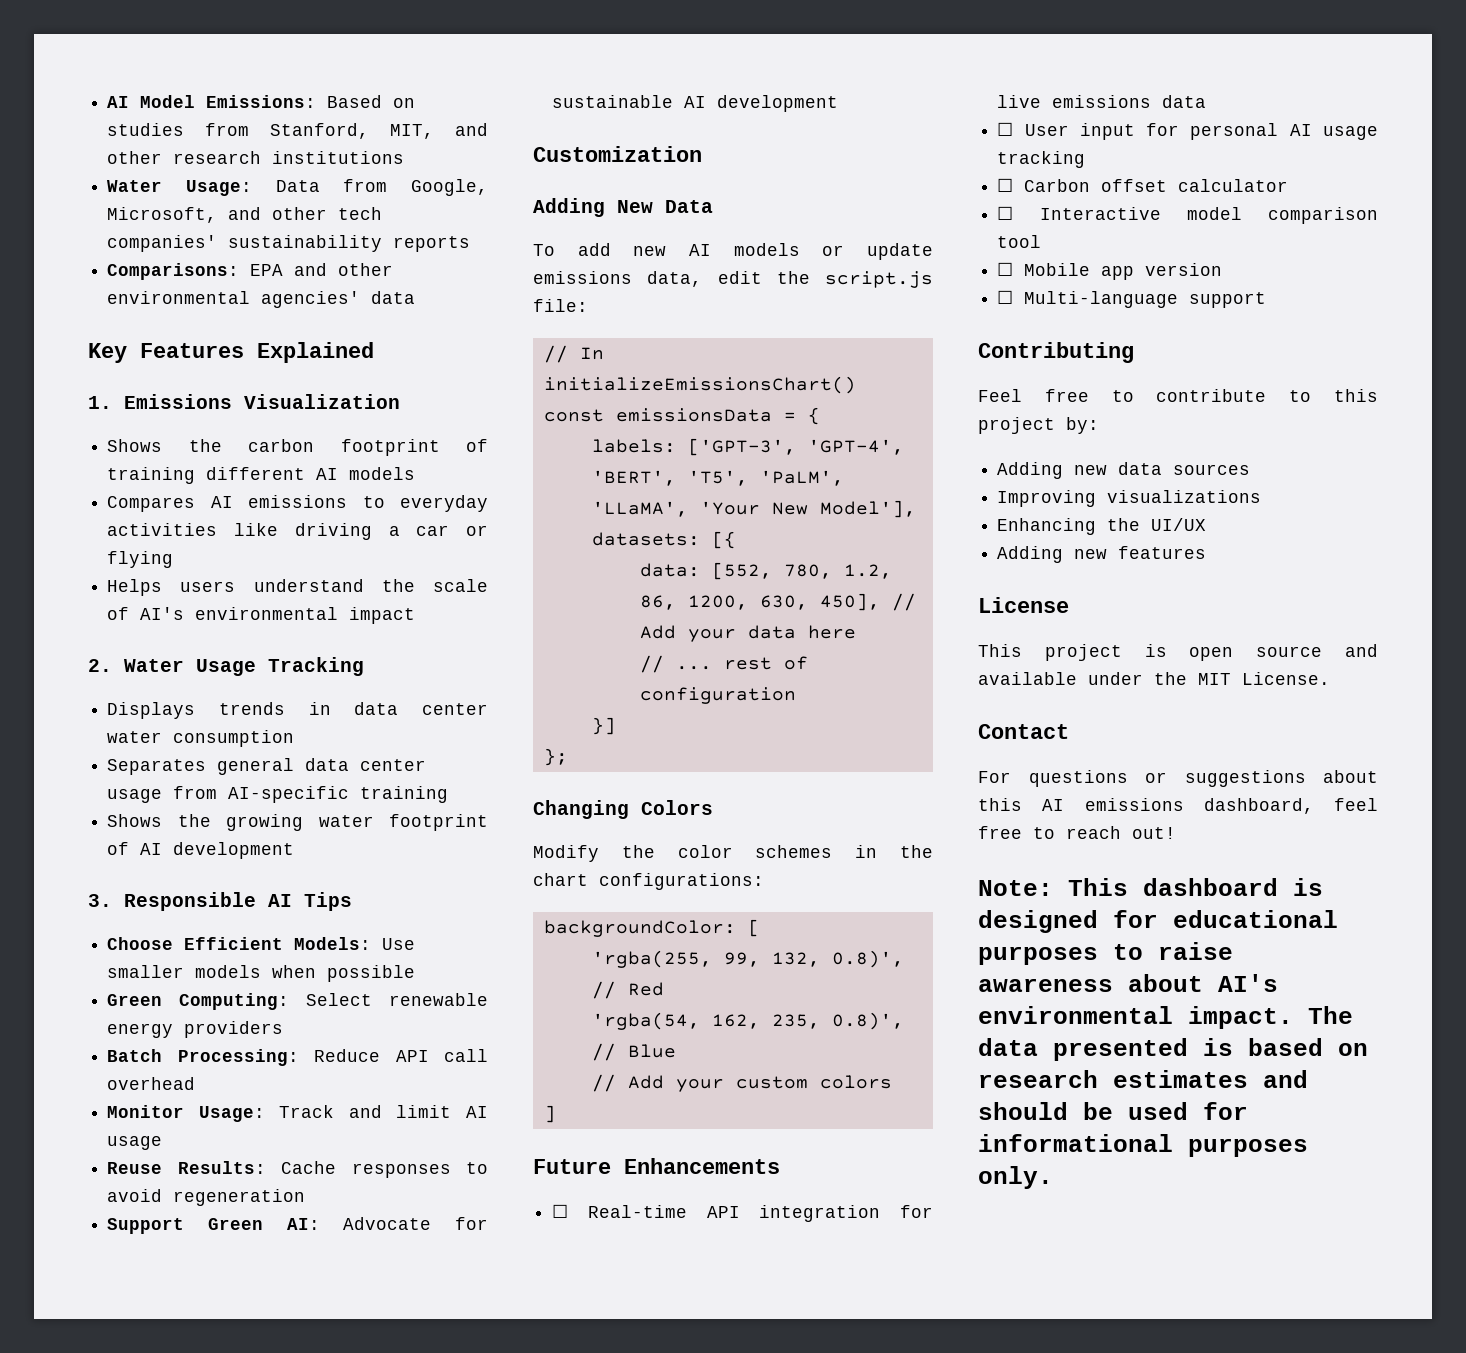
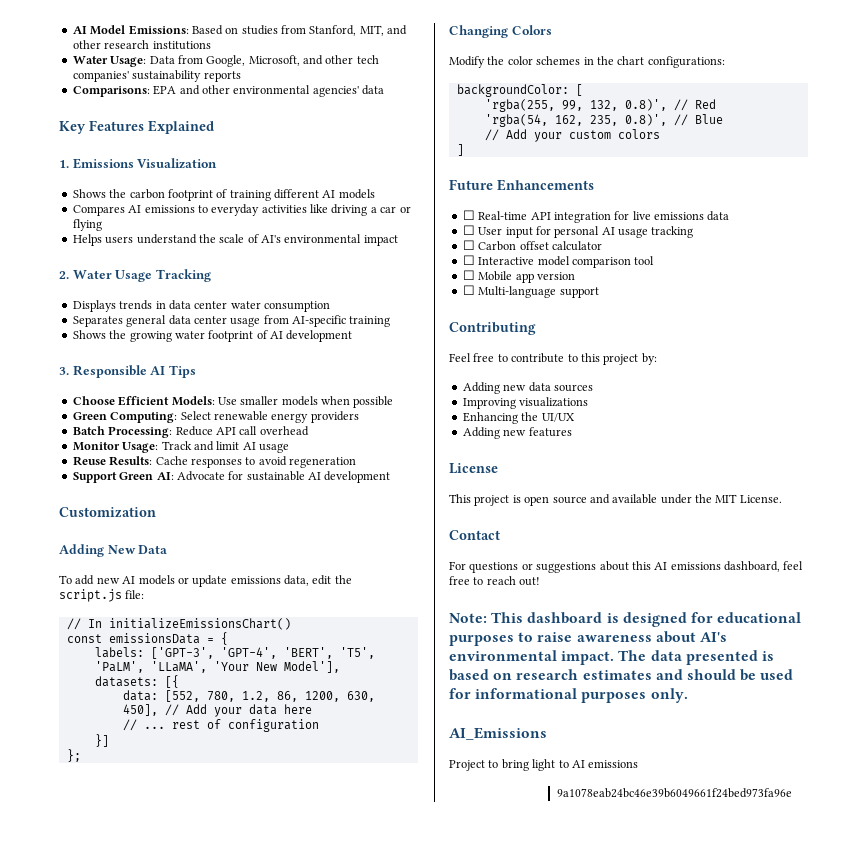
+ AI_Emissions
+ Project to bring light to AI emissions
+ 9a1078eab24bc46e39b6049661f24bed973fa96e

